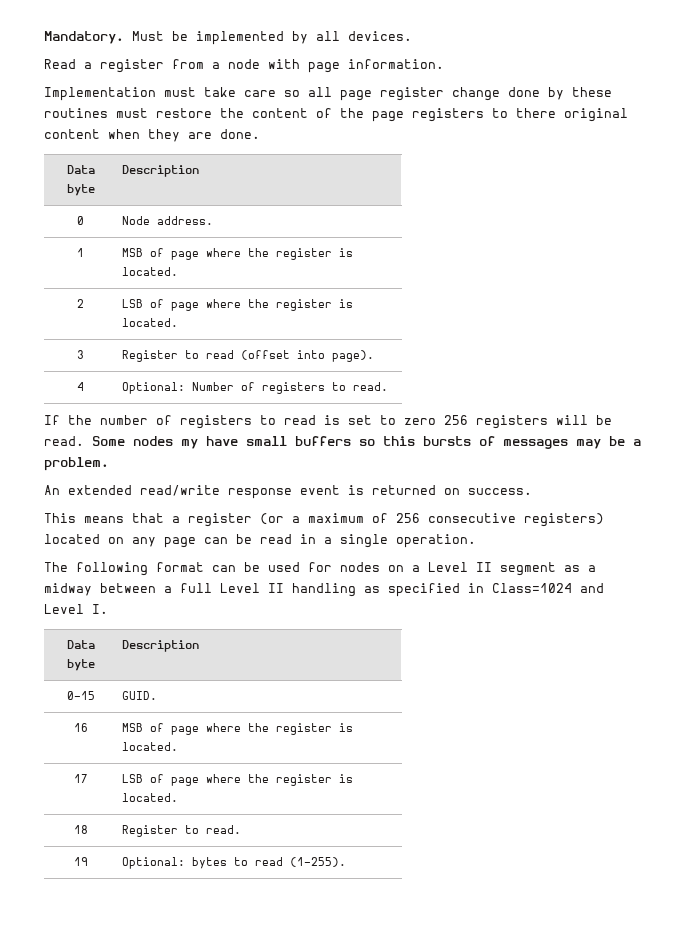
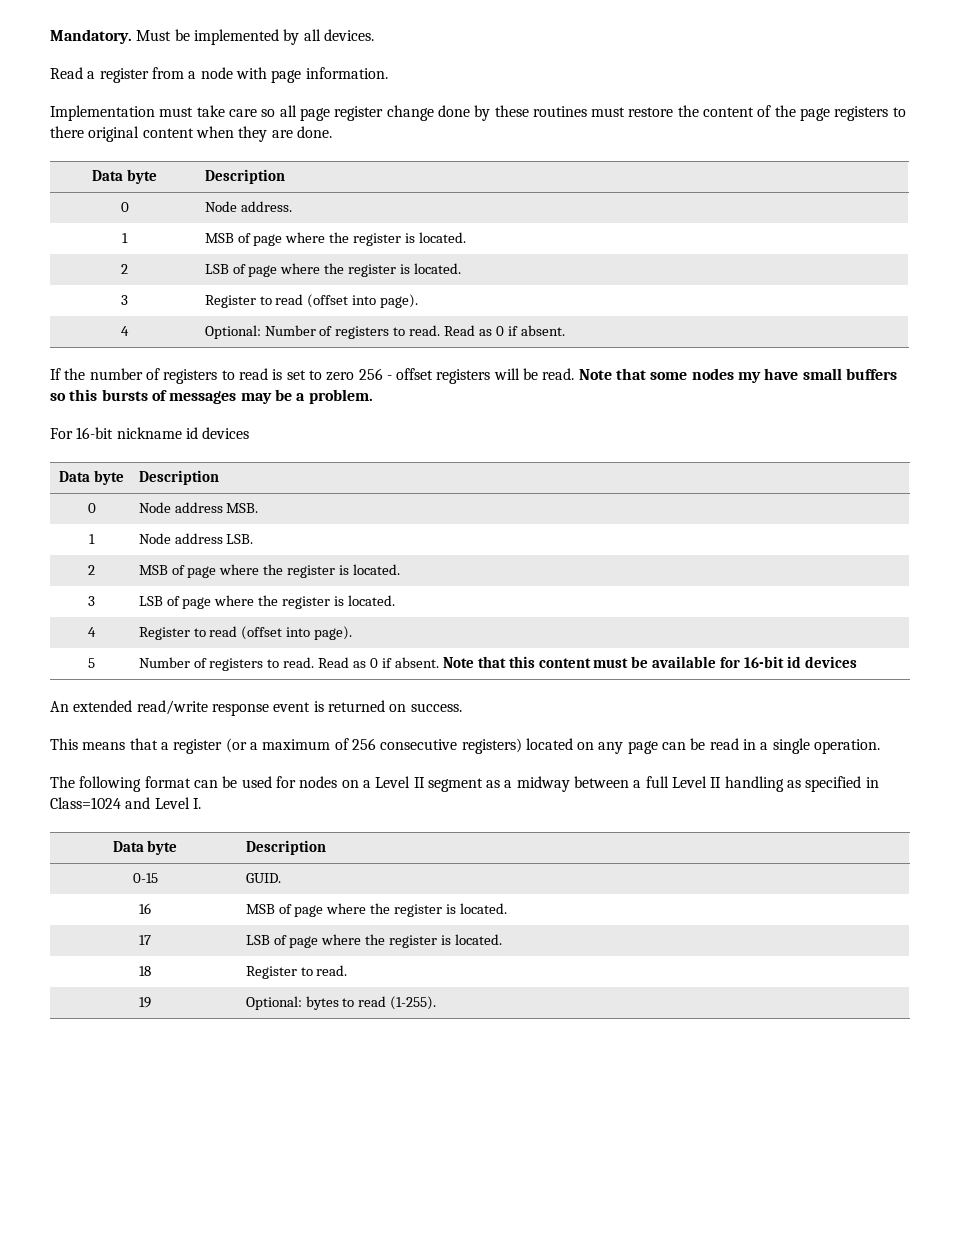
- 4 | Optional: Number of registers to read.
+ 4 | Optional: Number of registers to read. Read as 0 if absent.
- If the number of registers to read is set to zero 256 registers will be read.
+ If the number of registers to read is set to zero 256 - offset registers will be read.
- Some nodes my have small buffers so this bursts of messages may be a problem.
+ Note that some nodes my have small buffers so this bursts of messages may be a problem.
+ For 16-bit nickname id devices
+ Data byte | Description
+ 0 | Node address MSB.
+ 1 | Node address LSB.
+ 2 | MSB of page where the register is located.
+ 3 | LSB of page where the register is located.
+ 4 | Register to read (offset into page).
+ 5 | Number of registers to read. Read as 0 if absent. Note that this content must be available for 16-bit id devices

